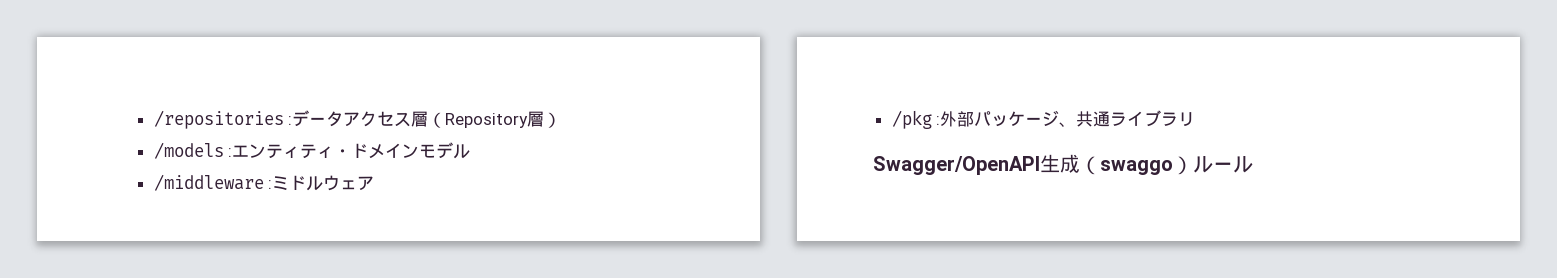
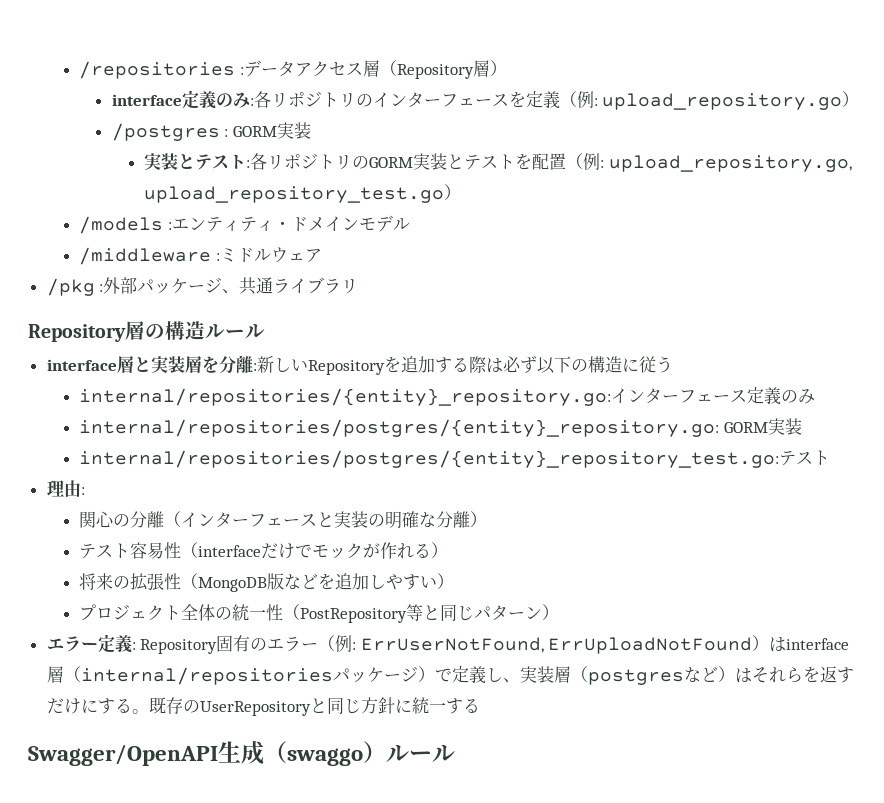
+ interface定義のみ:各リポジトリのインターフェースを定義（例: upload_repository.go）
+ /postgres : GORM実装
+ 実装とテスト:各リポジトリのGORM実装とテストを配置（例: upload_repository.go, upload_repository_test.go）
+ Repository層の構造ルール
+ interface層と実装層を分離:新しいRepositoryを追加する際は必ず以下の構造に従う
+ internal/repositories/{entity}_repository.go:インターフェース定義のみ
+ internal/repositories/postgres/{entity}_repository.go: GORM実装
+ internal/repositories/postgres/{entity}_repository_test.go:テスト
+ 理由:
+ 関心の分離（インターフェースと実装の明確な分離）
+ テスト容易性（interfaceだけでモックが作れる）
+ 将来の拡張性（MongoDB版などを追加しやすい）
+ プロジェクト全体の統一性（PostRepository等と同じパターン）
+ エラー定義: Repository固有のエラー（例: ErrUserNotFound, ErrUploadNotFound）はinterface層（internal/repositoriesパッケージ）で定義し、実装層（postgresなど）はそれらを返すだけにする。既存のUserRepositoryと同じ方針に統一する

